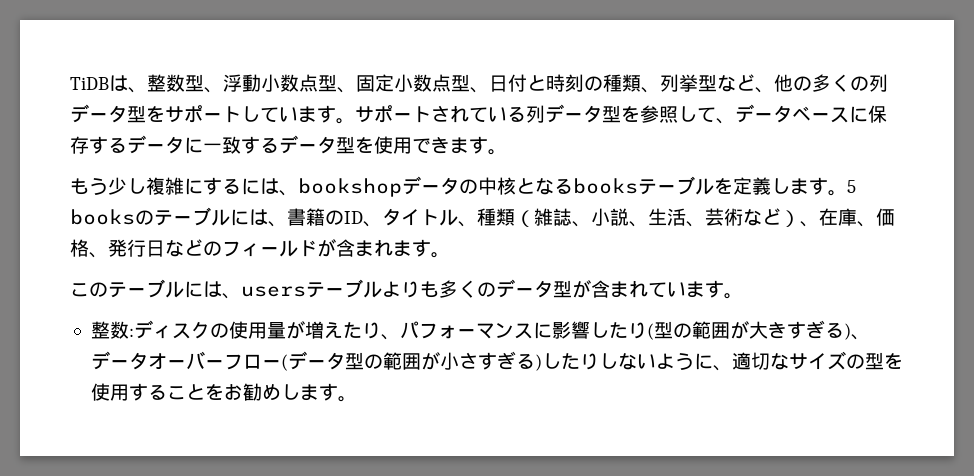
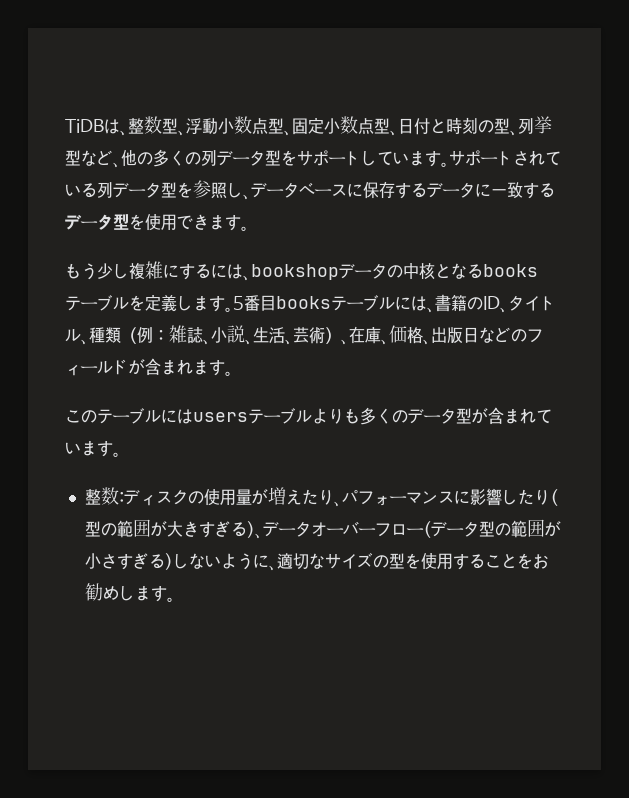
- TiDBは、整数型、浮動小数点型、固定小数点型、日付と時刻の種類、列挙型など、他の多くの列データ型をサポートしています。
+ TiDBは、整数型、浮動小数点型、固定小数点型、日付と時刻の型、列挙型など、他の多くの列データ型をサポートしています。
- サポートされている列データ型を参照して、データベースに保存するデータに一致するデータ型を使用できます。
+ サポートされている列データ型を参照し、データベースに保存するデータに一致するデータ型を使用できます。
- 5 booksのテーブルには、書籍のID、タイトル、種類（雑誌、小説、生活、芸術など）、在庫、価格、発行日などのフィールドが含まれます。
+ 5番目booksテーブルには、書籍のID、タイトル、種類（例：雑誌、小説、生活、芸術）、在庫、価格、出版日などのフィールドが含まれます。
- このテーブルには、usersテーブルよりも多くのデータ型が含まれています。
+ このテーブルにはusersテーブルよりも多くのデータ型が含まれています。
- 整数:ディスクの使用量が増えたり、パフォーマンスに影響したり(型の範囲が大きすぎる)、データオーバーフロー(データ型の範囲が小さすぎる)したりしないように、適切なサイズの型を使用することをお勧めします。
+ 整数:ディスクの使用量が増えたり、パフォーマンスに影響したり(型の範囲が大きすぎる)、データオーバーフロー(データ型の範囲が小さすぎる)しないように、適切なサイズの型を使用することをお勧めします。

